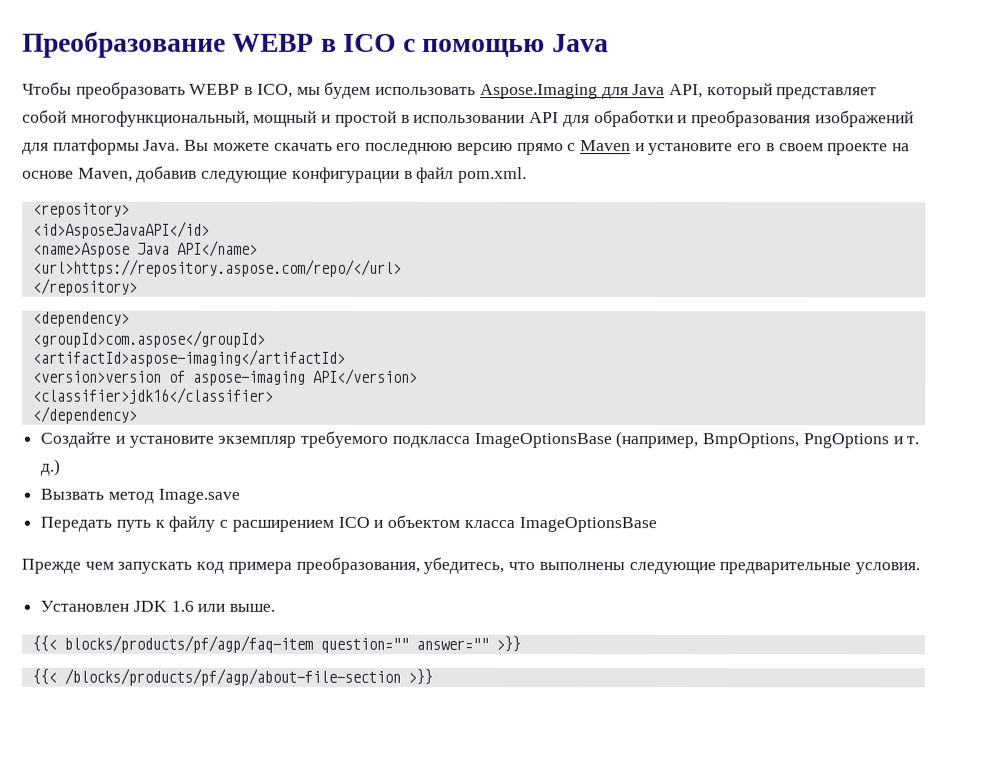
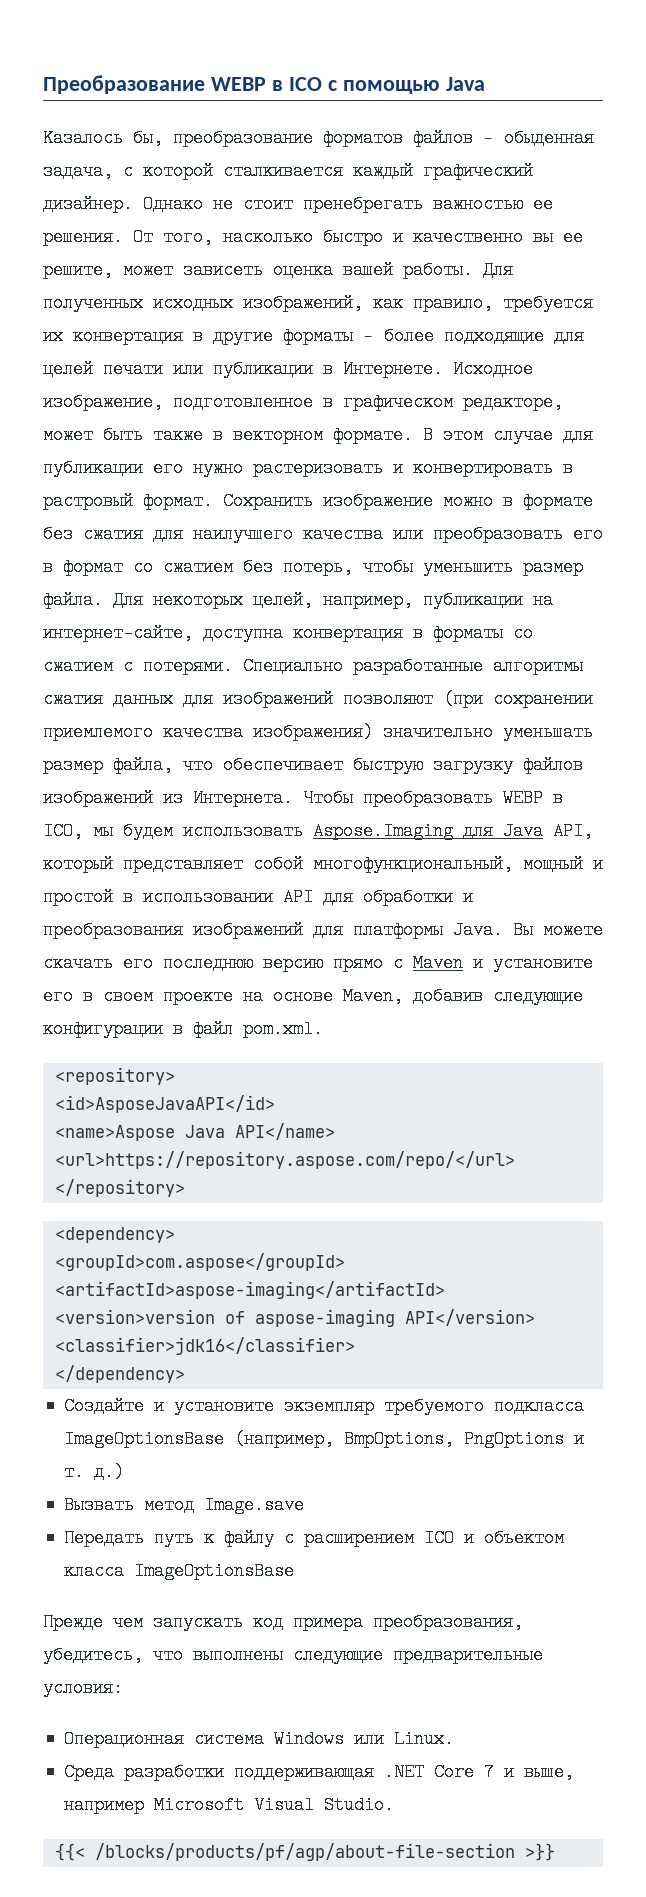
+ Казалось бы, преобразование форматов файлов — обыденная задача, с которой сталкивается каждый графический дизайнер. Однако не стоит пренебрегать важностью ее решения. От того, насколько быстро и качественно вы ее решите, может зависеть оценка вашей работы. Для полученных исходных изображений, как правило, требуется их конвертация в другие форматы — более подходящие для целей печати или публикации в Интернете. Исходное изображение, подготовленное в графическом редакторе, может быть также в векторном формате. В этом случае для публикации его нужно растеризовать и конвертировать в растровый формат. Сохранить изображение можно в формате без сжатия для наилучшего качества или преобразовать его в формат со сжатием без потерь, чтобы уменьшить размер файла. Для некоторых целей, например, публикации на интернет-сайте, доступна конвертация в форматы со сжатием с потерями. Специально разработанные алгоритмы сжатия данных для изображений позволяют (при сохранении приемлемого качества изображения) значительно уменьшать размер файла, что обеспечивает быструю загрузку файлов изображений из Интернета.
- Прежде чем запускать код примера преобразования, убедитесь, что выполнены следующие предварительные условия.
- Установлен JDK 1.6 или выше.
- {{< blocks/products/pf/agp/faq-item question="" answer="" >}}
+ Прежде чем запускать код примера преобразования, убедитесь, что выполнены следующие предварительные условия:
+ Операционная система Windows или Linux.
+ Среда разработки поддерживающая .NET Core 7 и выше, например Microsoft Visual Studio.

